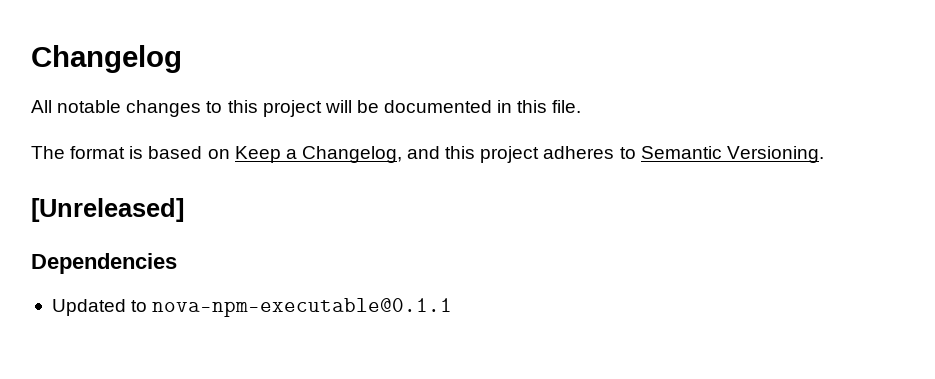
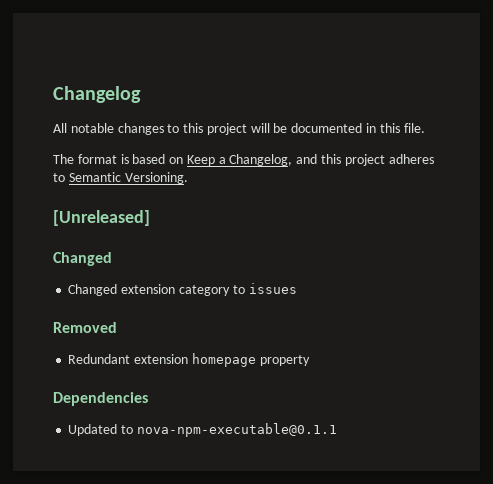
  [Unreleased]
+ Changed
+ Changed extension category to issues
+ Removed
+ Redundant extension homepage property

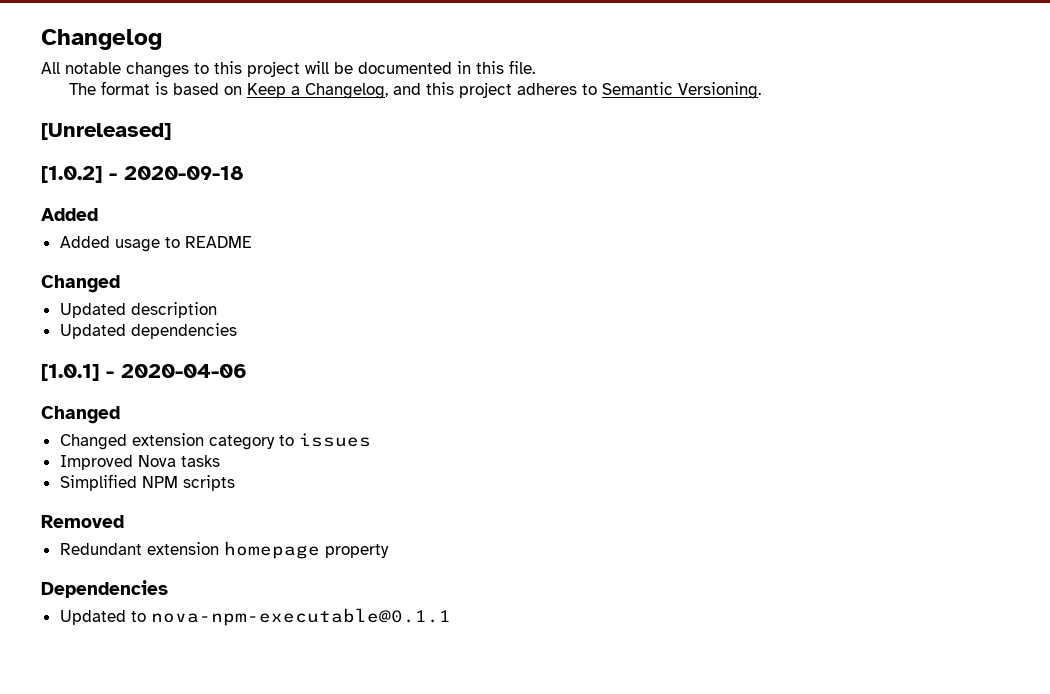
+ [1.0.2] - 2020-09-18
+ Added
+ Added usage to README
+ Changed
+ Updated description
+ Updated dependencies
+ [1.0.1] - 2020-04-06
+ Improved Nova tasks
+ Simplified NPM scripts

